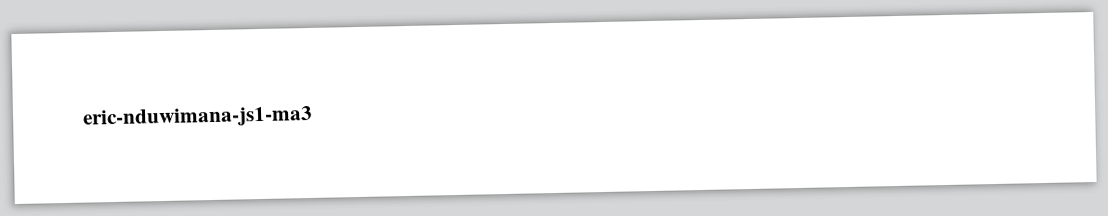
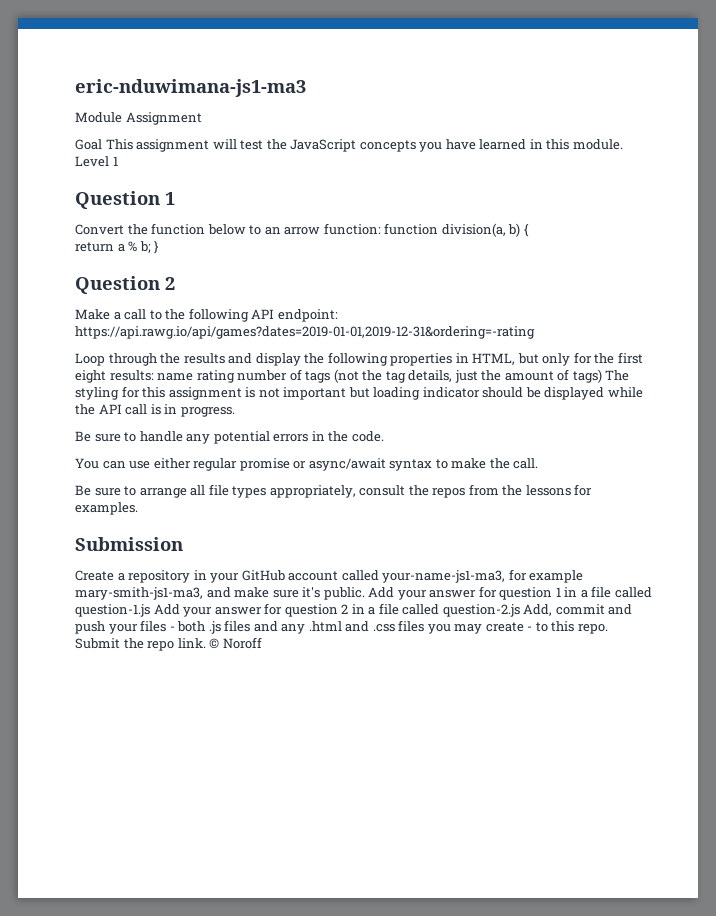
+ Module Assignment
+ Goal This assignment will test the JavaScript concepts you have learned in this module. Level 1
+ Question 1
+ Convert the function below to an arrow function: function division(a, b) {
+ return a % b; }
+ Question 2
+ Make a call to the following API endpoint: https://api.rawg.io/api/games?dates=2019-01-01,2019-12-31&ordering=-rating
+ Loop through the results and display the following properties in HTML, but only for the first eight results: name rating number of tags (not the tag details, just the amount of tags) The styling for this assignment is not important but loading indicator should be displayed while the API call is in progress.
+ Be sure to handle any potential errors in the code.
+ You can use either regular promise or async/await syntax to make the call.
+ Be sure to arrange all file types appropriately, consult the repos from the lessons for examples.
+ Submission
+ Create a repository in your GitHub account called your-name-js1-ma3, for example mary-smith-js1-ma3, and make sure it's public. Add your answer for question 1 in a file called question-1.js Add your answer for question 2 in a file called question-2.js Add, commit and push your files - both .js files and any .html and .css files you may create - to this repo. Submit the repo link. © Noroff

